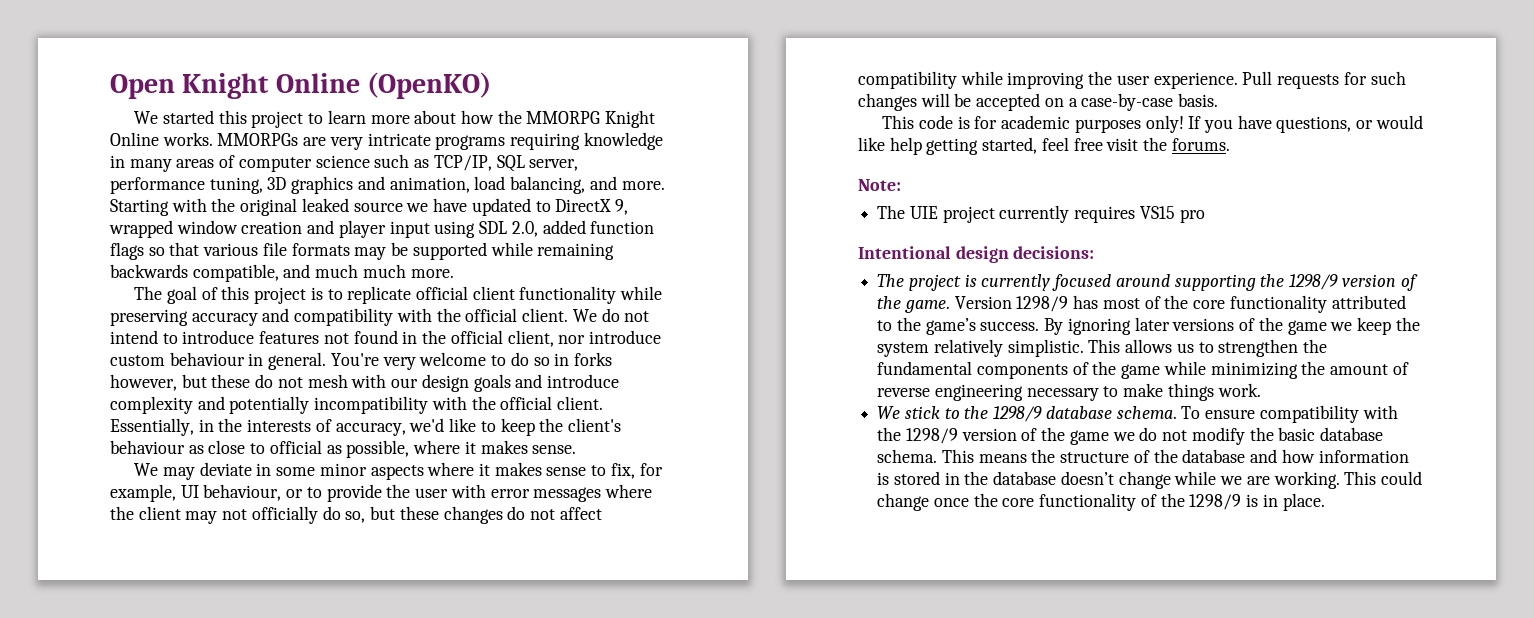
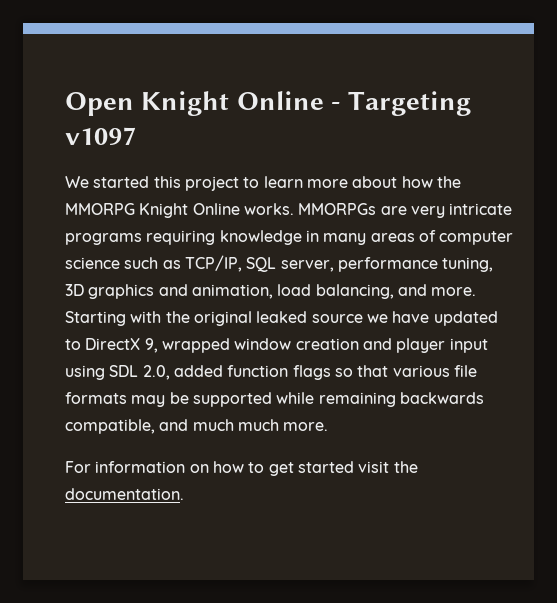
- Open Knight Online (OpenKO)
+ Open Knight Online - Targeting v1097
- The goal of this project is to replicate official client functionality while preserving accuracy and compatibility with the official client. We do not intend to introduce features not found in the official client, nor introduce custom behaviour in general. You're very welcome to do so in forks however, but these do not mesh with our design goals and introduce complexity and potentially incompatibility with the official client. Essentially, in the interests of accuracy, we'd like to keep the client's behaviour as close to official as possible, where it makes sense.
- We may deviate in some minor aspects where it makes sense to fix, for example, UI behaviour, or to provide the user with error messages where the client may not officially do so, but these changes do not affect compatibility while improving the user experience. Pull requests for such changes will be accepted on a case-by-case basis.
- This code is for academic purposes only! If you have questions, or would like help getting started, feel free visit the forums.
- Note:
- The UIE project currently requires VS15 pro
- Intentional design decisions:
- The project is currently focused around supporting the 1298/9 version of the game. Version 1298/9 has most of the core functionality attributed to the game’s success. By ignoring later versions of the game we keep the system relatively simplistic. This allows us to strengthen the fundamental components of the game while minimizing the amount of reverse engineering necessary to make things work.
- We stick to the 1298/9 database schema. To ensure compatibility with the 1298/9 version of the game we do not modify the basic database schema. This means the structure of the database and how information is stored in the database doesn’t change while we are working. This could change once the core functionality of the 1298/9 is in place.
+ For information on how to get started visit the documentation.

